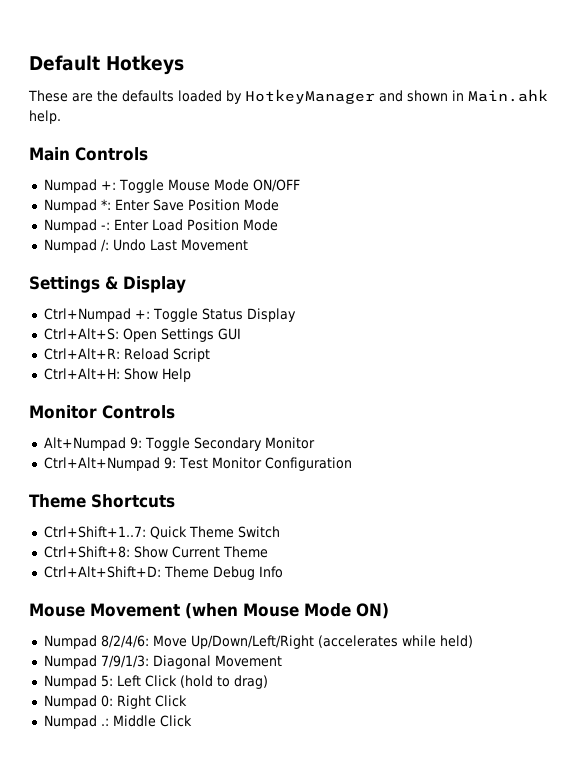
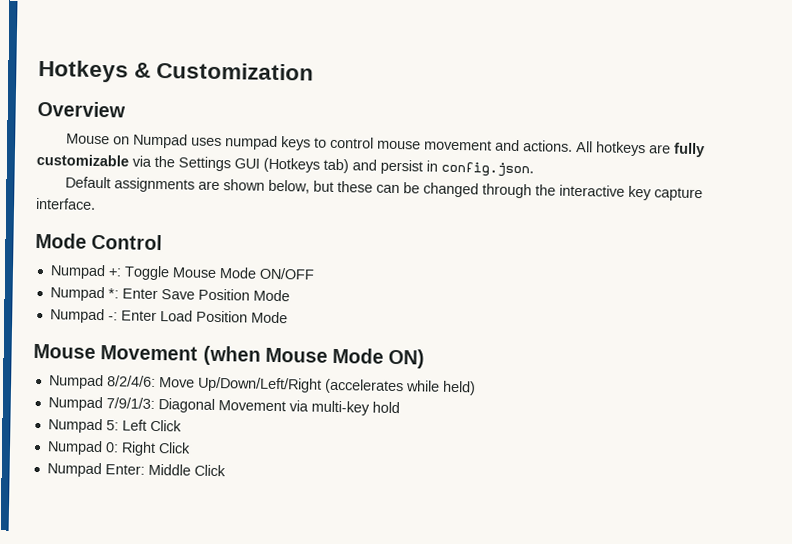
- Default Hotkeys
- These are the defaults loaded by HotkeyManager and shown in Main.ahk help.
- Main Controls
+ Hotkeys & Customization
+ Overview
+ Mouse on Numpad uses numpad keys to control mouse movement and actions. All hotkeys are fully customizable via the Settings GUI (Hotkeys tab) and persist in config.json.
+ Default assignments are shown below, but these can be changed through the interactive key capture interface.
+ Mode Control
- Numpad /: Undo Last Movement
- Settings & Display
- Ctrl+Numpad +: Toggle Status Display
- Ctrl+Alt+S: Open Settings GUI
- Ctrl+Alt+R: Reload Script
- Ctrl+Alt+H: Show Help
- Monitor Controls
- Alt+Numpad 9: Toggle Secondary Monitor
- Ctrl+Alt+Numpad 9: Test Monitor Configuration
- Theme Shortcuts
- Ctrl+Shift+1..7: Quick Theme Switch
- Ctrl+Shift+8: Show Current Theme
- Ctrl+Alt+Shift+D: Theme Debug Info
- Numpad 7/9/1/3: Diagonal Movement
+ Numpad 7/9/1/3: Diagonal Movement via multi-key hold
- Numpad 5: Left Click (hold to drag)
+ Numpad 5: Left Click
- Numpad .: Middle Click
+ Numpad Enter: Middle Click

